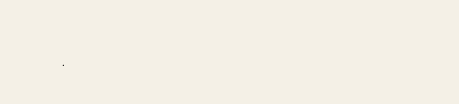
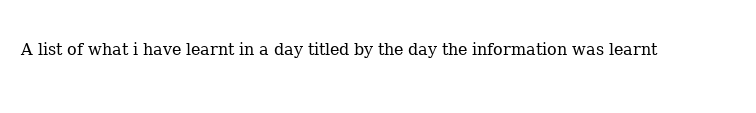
- .
+ A list of what i have learnt in a day titled by the day the information was learnt

